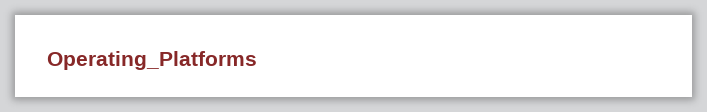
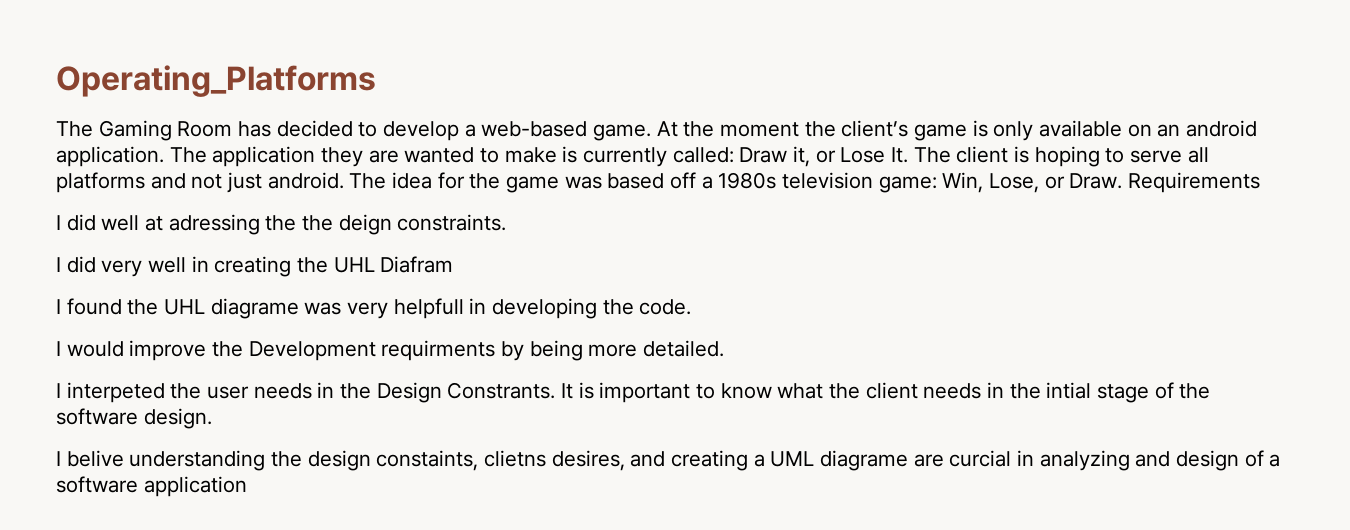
+ The Gaming Room has decided to develop a web-based game. At the moment the client’s game is only available on an android application. The application they are wanted to make is currently called: Draw it, or Lose It. The client is hoping to serve all platforms and not just android. The idea for the game was based off a 1980s television game: Win, Lose, or Draw. Requirements
+ I did well at adressing the the deign constraints.
+ I did very well in creating the UHL Diafram
+ I found the UHL diagrame was very helpfull in developing the code.
+ I would improve the Development requirments by being more detailed.
+ I interpeted the user needs in the Design Constrants. It is important to know what the client needs in the intial stage of the software design.
+ I belive understanding the design constaints, clietns desires, and creating a UML diagrame are curcial in analyzing and design of a software application

